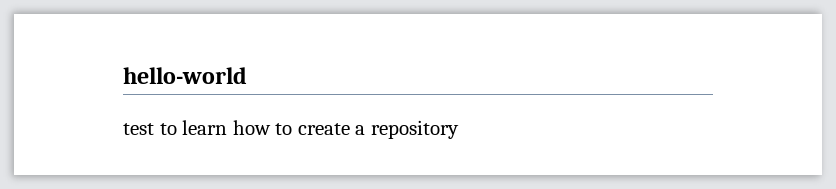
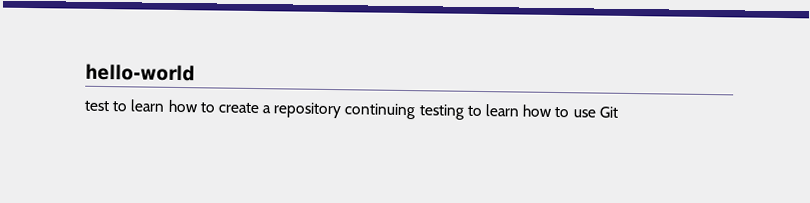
- test to learn how to create a repository
+ test to learn how to create a repository continuing testing to learn how to use Git

